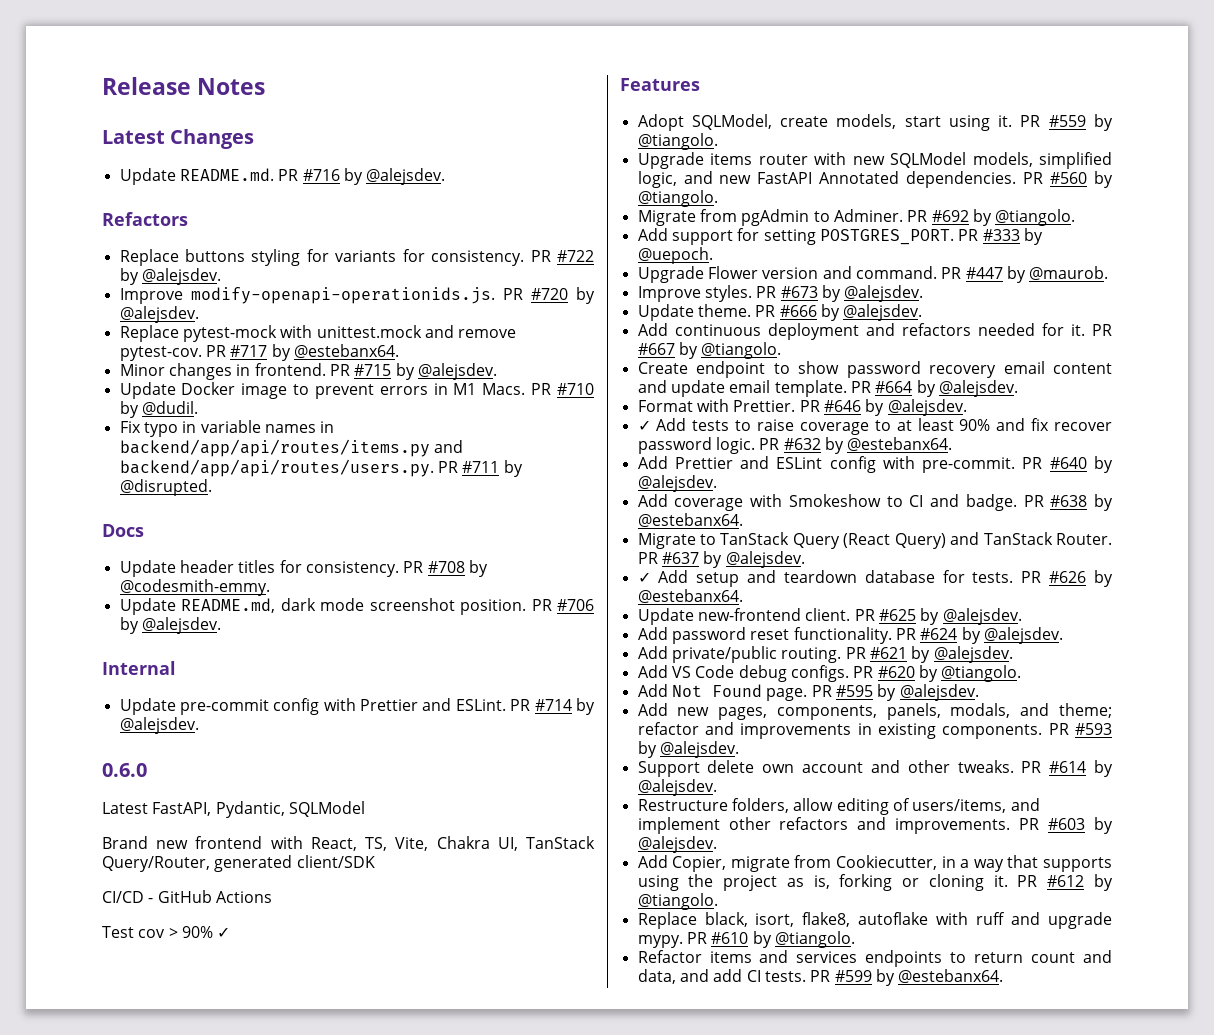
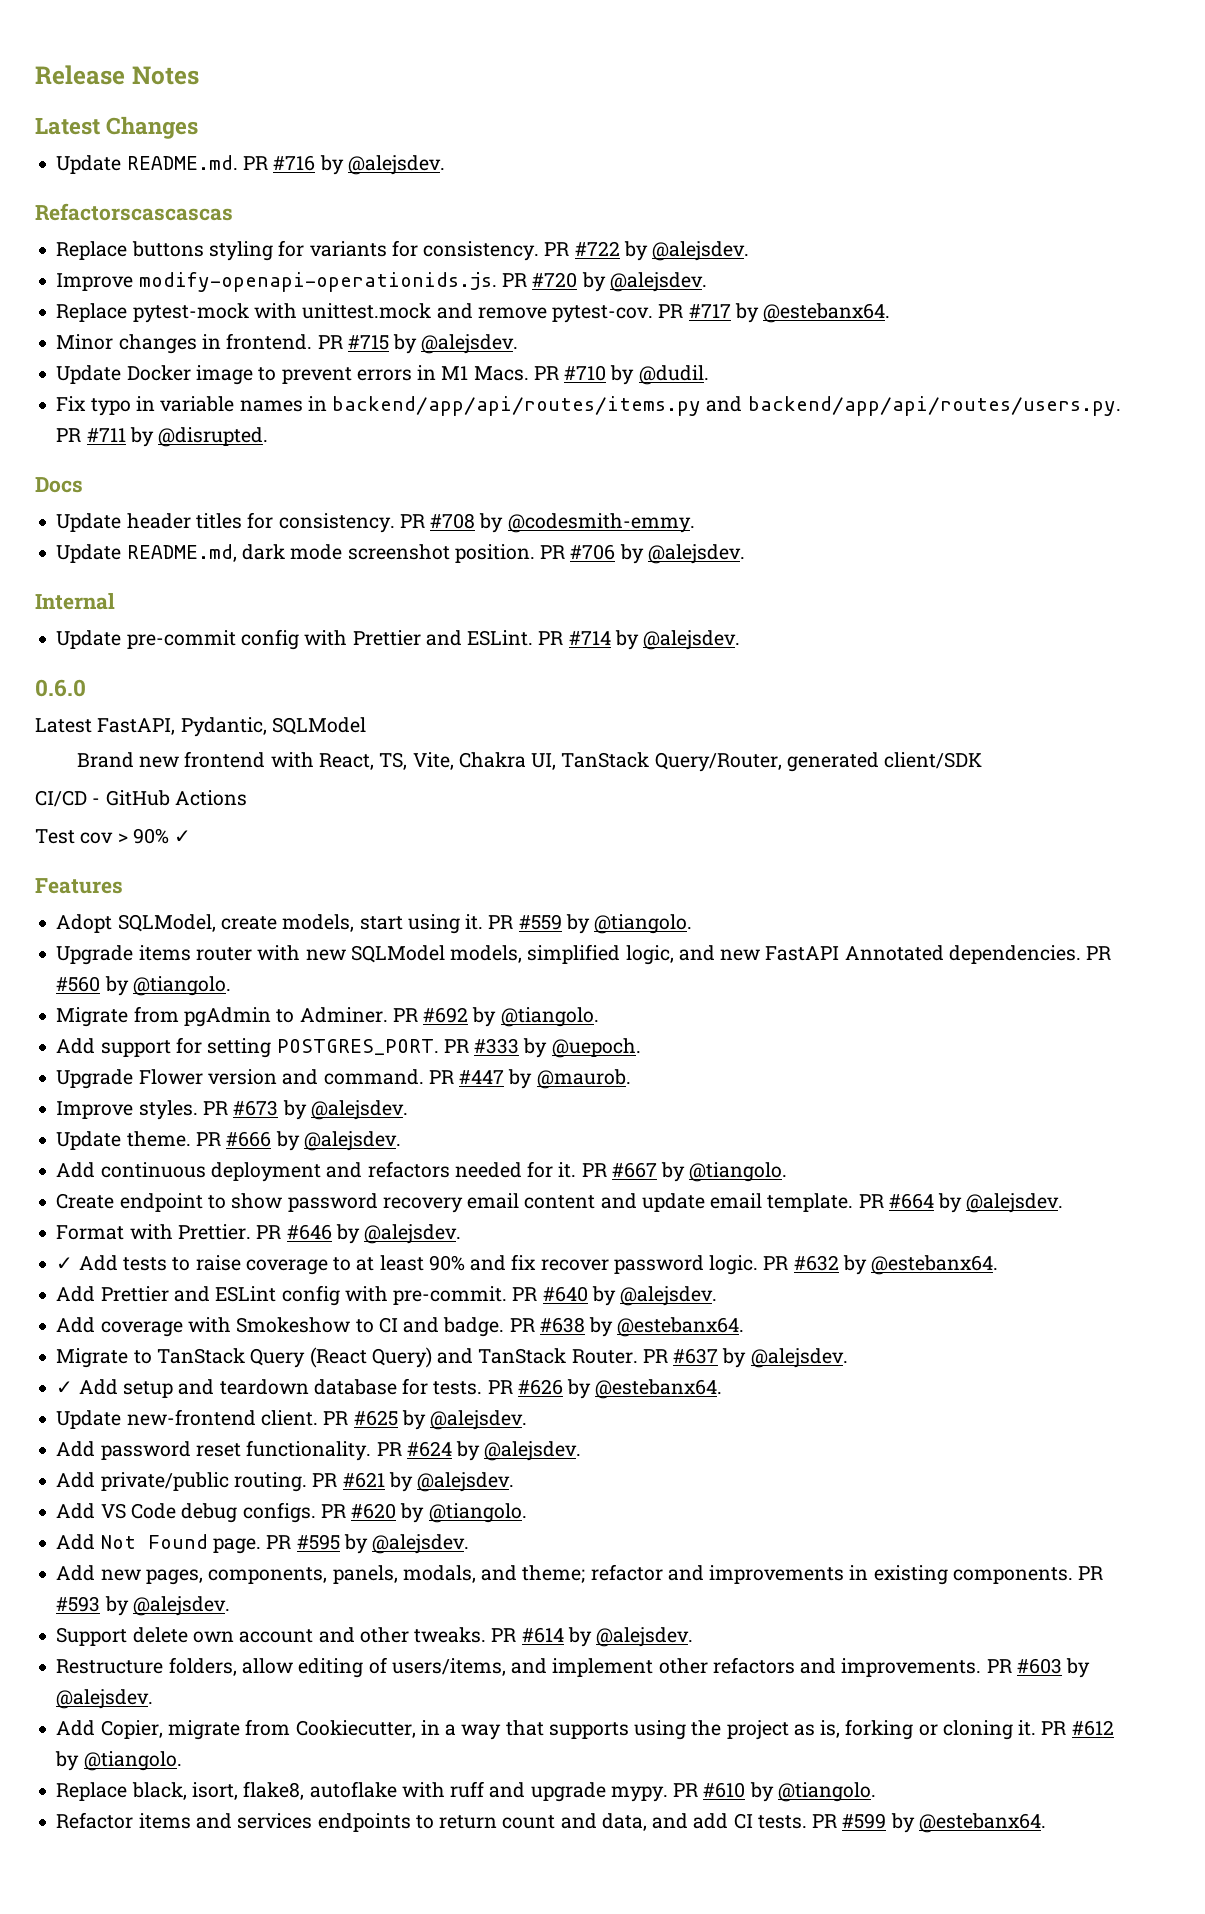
- Refactors
+ Refactorscascascas

